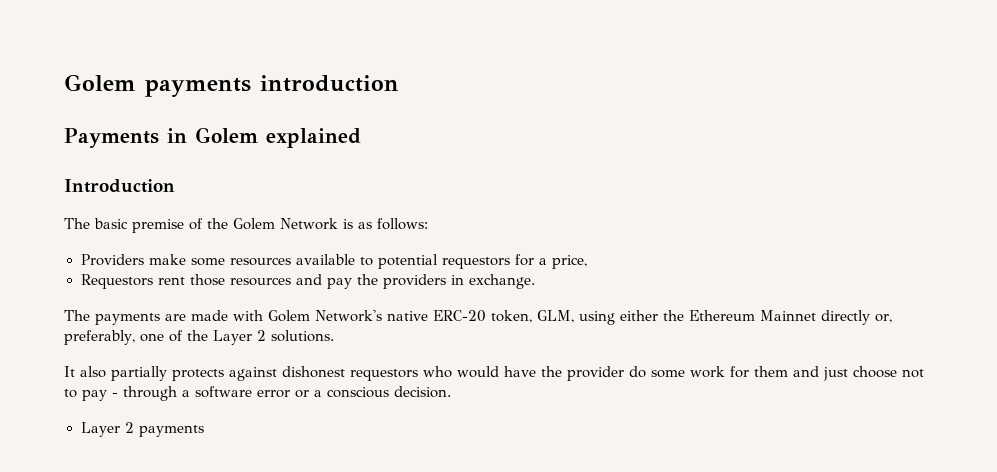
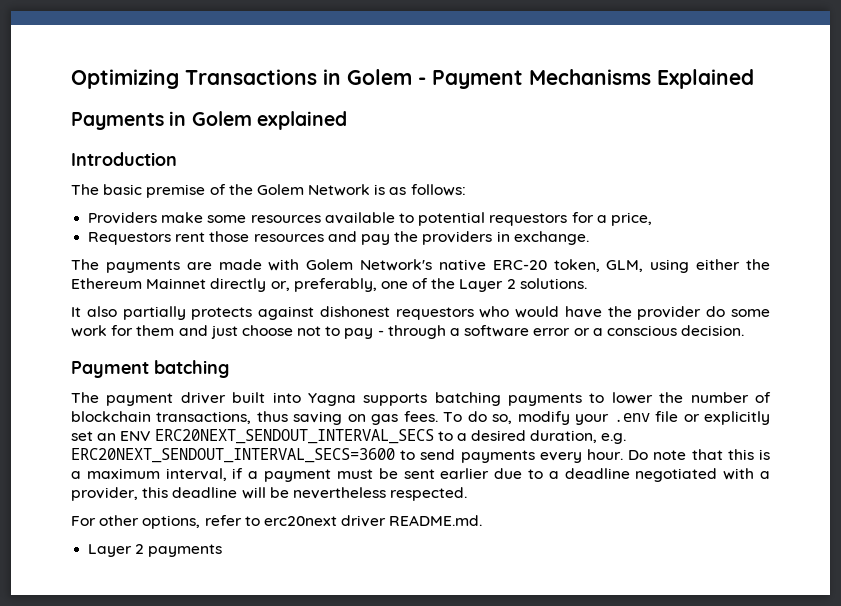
- Golem payments introduction
+ Optimizing Transactions in Golem - Payment Mechanisms Explained
+ Payment batching
+ The payment driver built into Yagna supports batching payments to lower the number of blockchain transactions, thus saving on gas fees. To do so, modify your .env file or explicitly set an ENV ERC20NEXT_SENDOUT_INTERVAL_SECS to a desired duration, e.g. ERC20NEXT_SENDOUT_INTERVAL_SECS=3600 to send payments every hour. Do note that this is a maximum interval, if a payment must be sent earlier due to a deadline negotiated with a provider, this deadline will be nevertheless respected.
+ For other options, refer to erc20next driver README.md.

